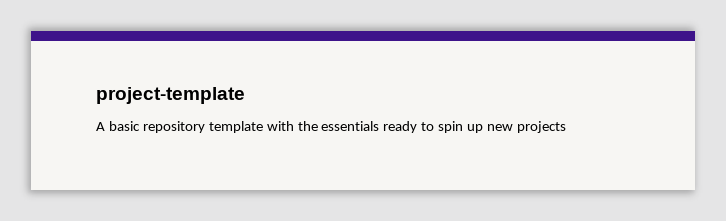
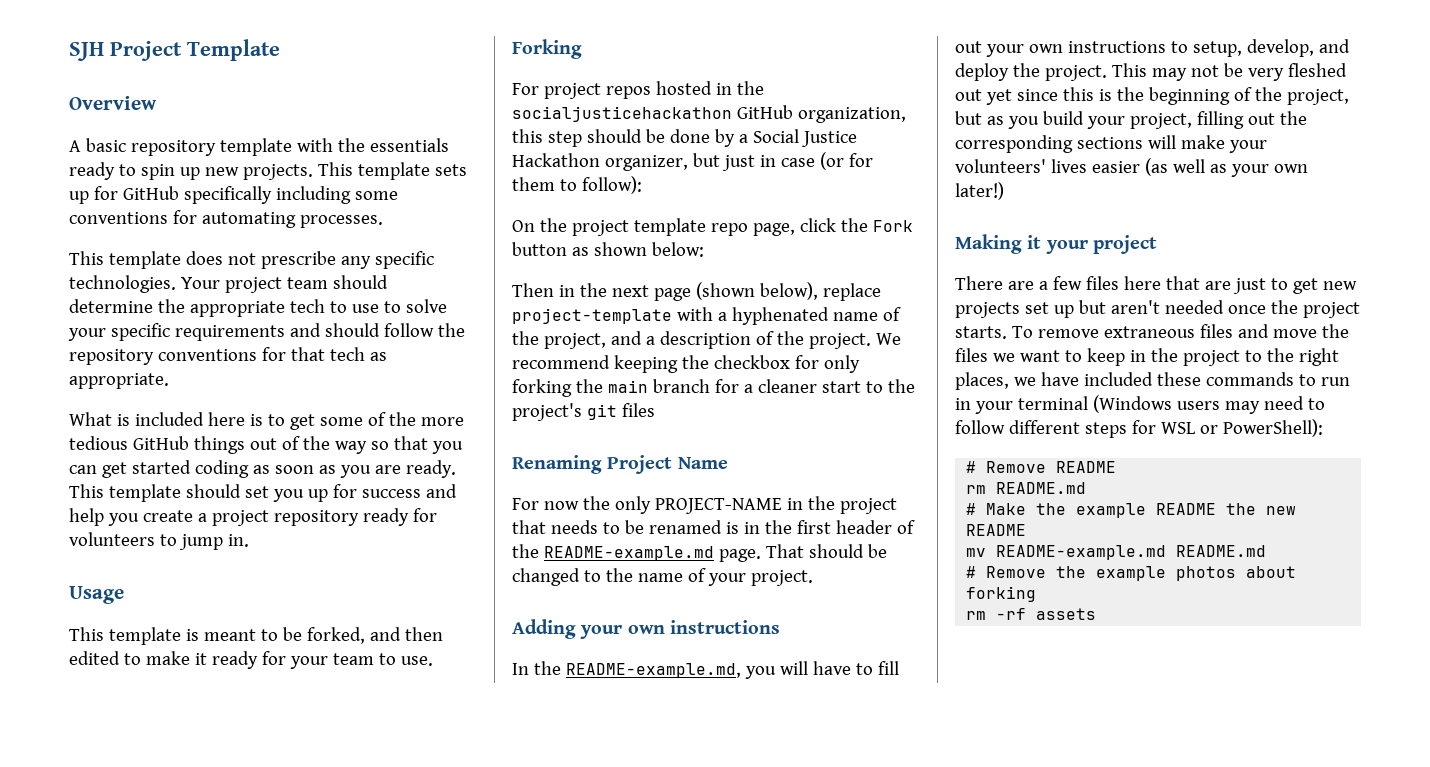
- project-template
+ SJH Project Template
+ Overview
- A basic repository template with the essentials ready to spin up new projects
+ A basic repository template with the essentials ready to spin up new projects. This template sets up for GitHub specifically including some conventions for automating processes.
+ This template does not prescribe any specific technologies. Your project team should determine the appropriate tech to use to solve your specific requirements and should follow the repository conventions for that tech as appropriate.
+ What is included here is to get some of the more tedious GitHub things out of the way so that you can get started coding as soon as you are ready. This template should set you up for success and help you create a project repository ready for volunteers to jump in.
+ Usage
+ This template is meant to be forked, and then edited to make it ready for your team to use.
+ Forking
+ For project repos hosted in the socialjusticehackathon GitHub organization, this step should be done by a Social Justice Hackathon organizer, but just in case (or for them to follow):
+ On the project template repo page, click the Fork button as shown below:
+ Then in the next page (shown below), replace project-template with a hyphenated name of the project, and a description of the project. We recommend keeping the checkbox for only forking the main branch for a cleaner start to the project's git files
+ Renaming Project Name
+ For now the only PROJECT-NAME in the project that needs to be renamed is in the first header of the README-example.md page. That should be changed to the name of your project.
+ Adding your own instructions
+ In the README-example.md, you will have to fill out your own instructions to setup, develop, and deploy the project. This may not be very fleshed out yet since this is the beginning of the project, but as you build your project, filling out the corresponding sections will make your volunteers' lives easier (as well as your own later!)
+ Making it your project
+ There are a few files here that are just to get new projects set up but aren't needed once the project starts. To remove extraneous files and move the files we want to keep in the project to the right places, we have included these commands to run in your terminal (Windows users may need to follow different steps for WSL or PowerShell):
+ # Remove README
+ rm README.md
+ # Make the example README the new README
+ mv README-example.md README.md
+ # Remove the example photos about forking
+ rm -rf assets

